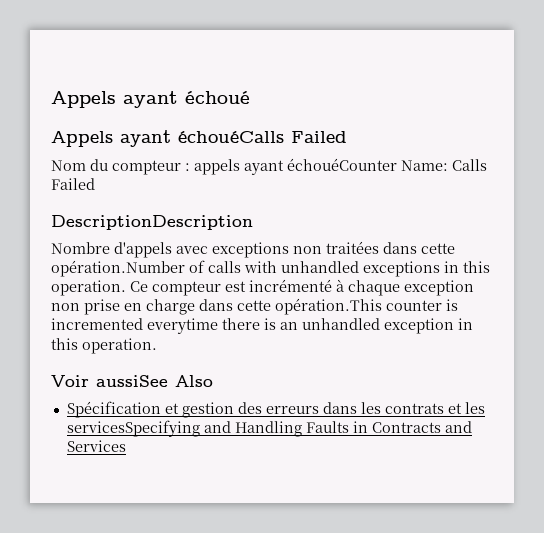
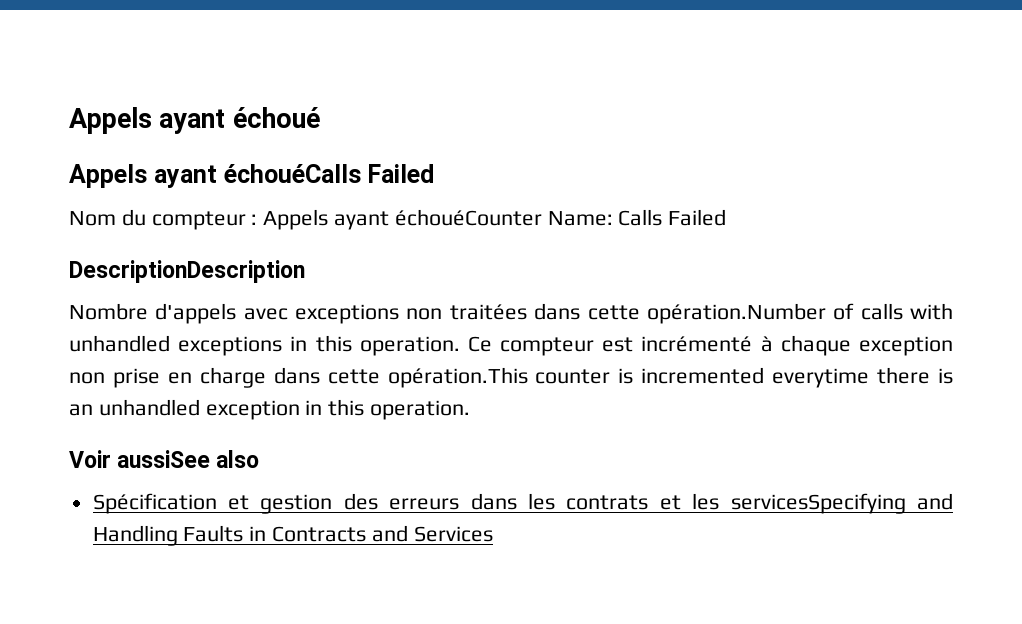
- Nom du compteur : appels ayant échouéCounter Name: Calls Failed
+ Nom du compteur : Appels ayant échouéCounter Name: Calls Failed
- Voir aussiSee Also
+ Voir aussiSee also

